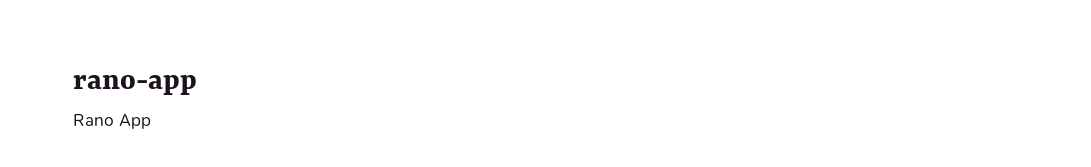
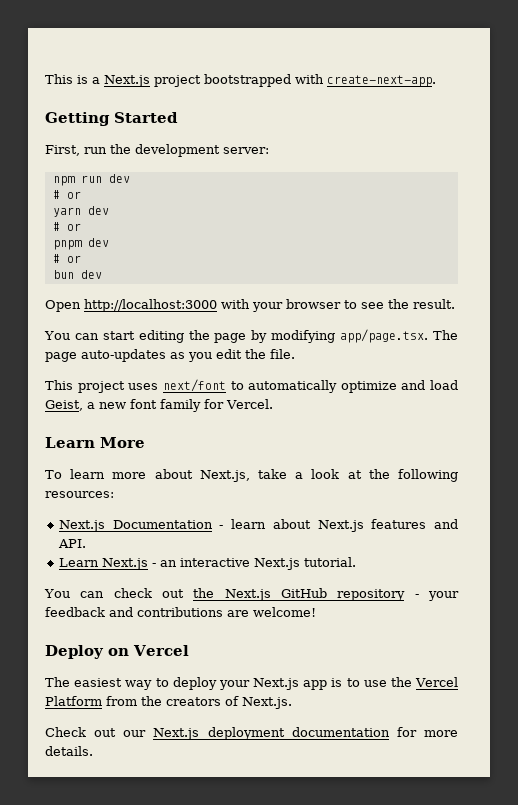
- rano-app
- Rano App
+ This is a Next.js project bootstrapped with create-next-app.
+ Getting Started
+ First, run the development server:
+ npm run dev
+ # or
+ yarn dev
+ # or
+ pnpm dev
+ # or
+ bun dev
+ Open http://localhost:3000 with your browser to see the result.
+ You can start editing the page by modifying app/page.tsx. The page auto-updates as you edit the file.
+ This project uses next/font to automatically optimize and load Geist, a new font family for Vercel.
+ Learn More
+ To learn more about Next.js, take a look at the following resources:
+ Next.js Documentation - learn about Next.js features and API.
+ Learn Next.js - an interactive Next.js tutorial.
+ You can check out the Next.js GitHub repository - your feedback and contributions are welcome!
+ Deploy on Vercel
+ The easiest way to deploy your Next.js app is to use the Vercel Platform from the creators of Next.js.
+ Check out our Next.js deployment documentation for more details.

